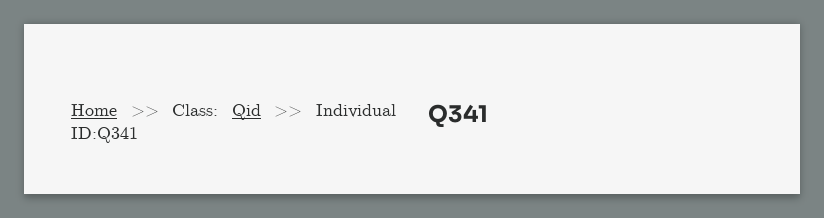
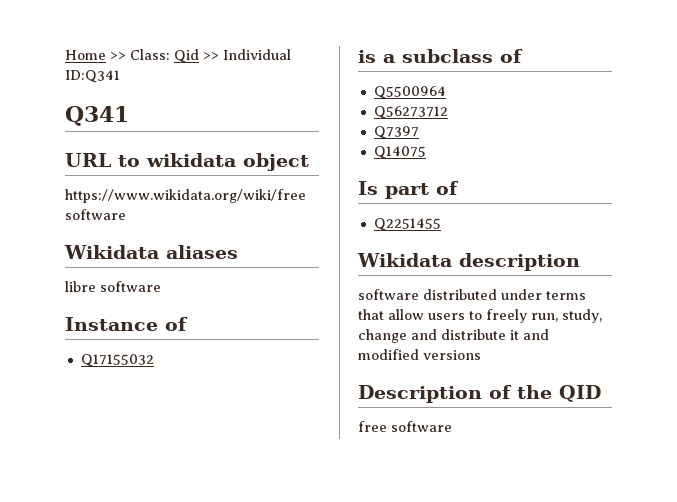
+ URL to wikidata object
+ https://www.wikidata.org/wiki/free software
+ Wikidata aliases
+ libre software
+ Instance of
+ Q17155032
+ is a subclass of
+ Q5500964
+ Q56273712
+ Q7397
+ Q14075
+ Is part of
+ Q2251455
+ Wikidata description
+ software distributed under terms that allow users to freely run, study, change and distribute it and modified versions
+ Description of the QID
+ free software

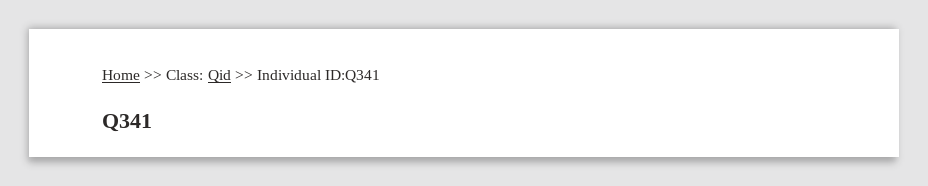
- URL to wikidata object
- https://www.wikidata.org/wiki/free software
- Wikidata aliases
- libre software
- Instance of
- Q17155032
- is a subclass of
- Q5500964
- Q56273712
- Q7397
- Q14075
- Is part of
- Q2251455
- Wikidata description
- software distributed under terms that allow users to freely run, study, change and distribute it and modified versions
- Description of the QID
- free software

